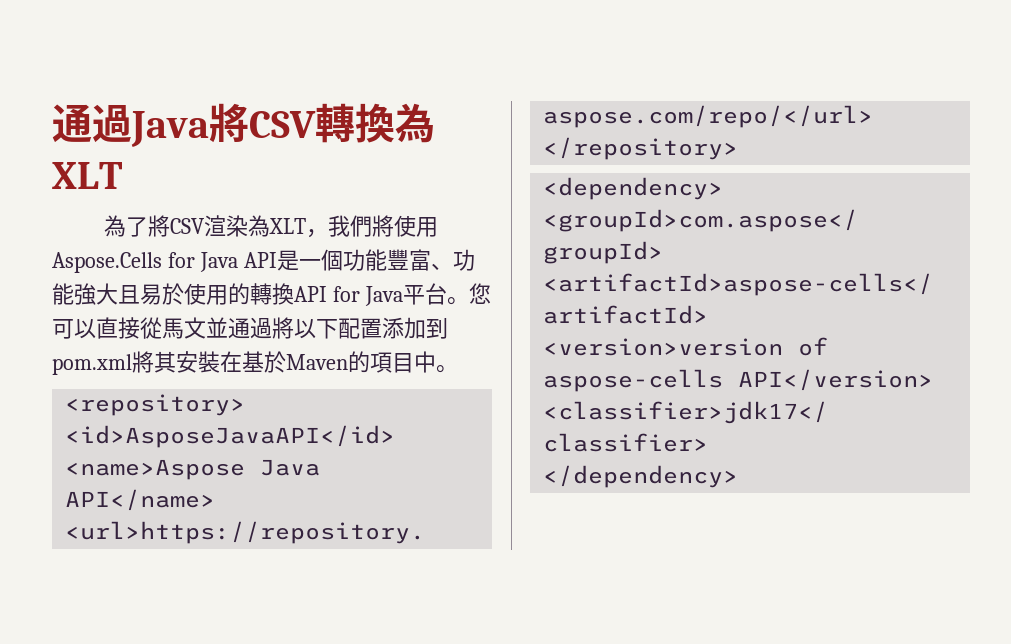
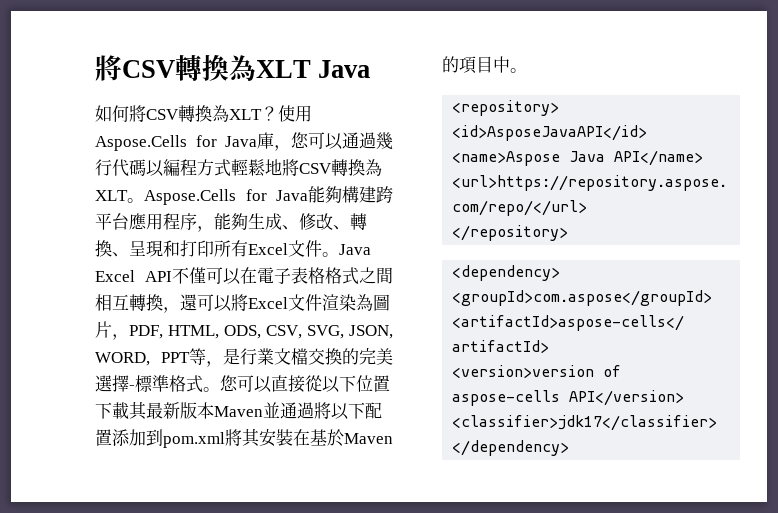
- 通過Java將CSV轉換為XLT
- 為了將CSV渲染為XLT，我們將使用Aspose.Cells for Java API是一個功能豐富、功能強大且易於使用的轉換API for Java平台。您可以直接從馬文並通過將以下配置添加到pom.xml將其安裝在基於Maven的項目中。
+ 將CSV轉換為XLT Java
+ 如何將CSV轉換為XLT？使用Aspose.Cells for Java庫，您可以通過幾行代碼以編程方式輕鬆地將CSV轉換為XLT。Aspose.Cells for Java能夠構建跨平台應用程序，能夠生成、修改、轉換、呈現和打印所有Excel文件。Java Excel API不僅可以在電子表格格式之間相互轉換，還可以將Excel文件渲染為圖片，PDF, HTML, ODS, CSV, SVG, JSON, WORD, PPT等，是行業文檔交換的完美選擇-標準格式。您可以直接從以下位置下載其最新版本Maven並通過將以下配置添加到pom.xml將其安裝在基於Maven的項目中。

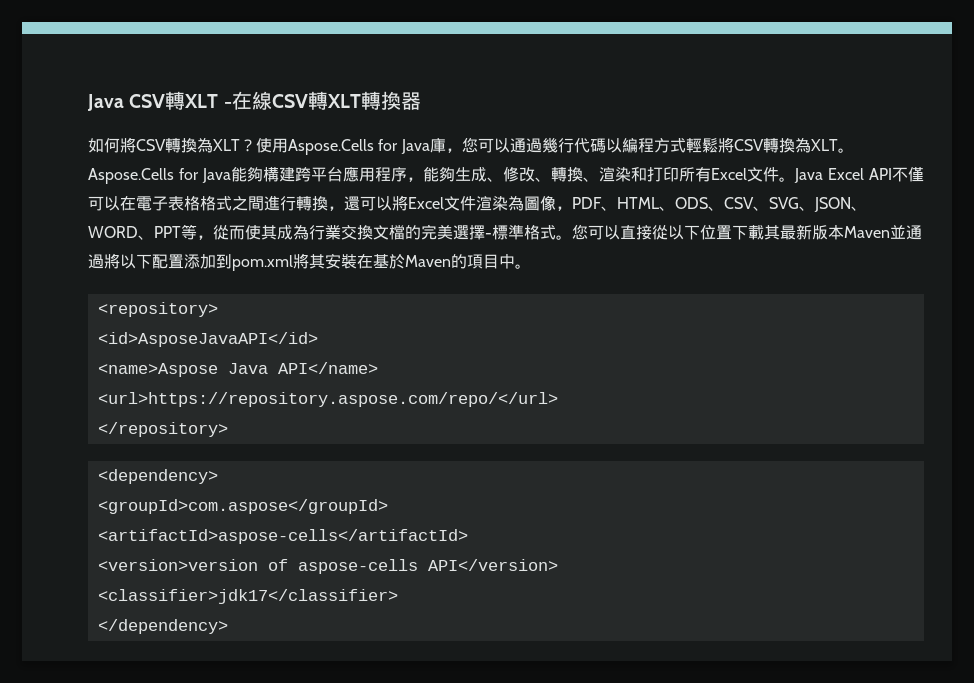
- 將CSV轉換為XLT Java
+ Java CSV轉XLT -在線CSV轉XLT轉換器
- 使用Aspose.Cells for Java庫，您可以通過幾行代碼以編程方式輕鬆地將CSV轉換為XLT。
+ 使用Aspose.Cells for Java庫，您可以通過幾行代碼以編程方式輕鬆將CSV轉換為XLT。
- Aspose.Cells for Java能夠構建跨平台應用程序，能夠生成、修改、轉換、呈現和打印所有Excel文件。
+ Aspose.Cells for Java能夠構建跨平台應用程序，能夠生成、修改、轉換、渲染和打印所有Excel文件。
- Java Excel API不僅可以在電子表格格式之間相互轉換，還可以將Excel文件渲染為圖片，PDF, HTML, ODS, CSV, SVG, JSON, WORD, PPT等，是行業文檔交換的完美選擇-標準格式。
+ Java Excel API不僅可以在電子表格格式之間進行轉換，還可以將Excel文件渲染為圖像，PDF、HTML、ODS、CSV、SVG、JSON、WORD、PPT等，從而使其成為行業交換文檔的完美選擇-標準格式。

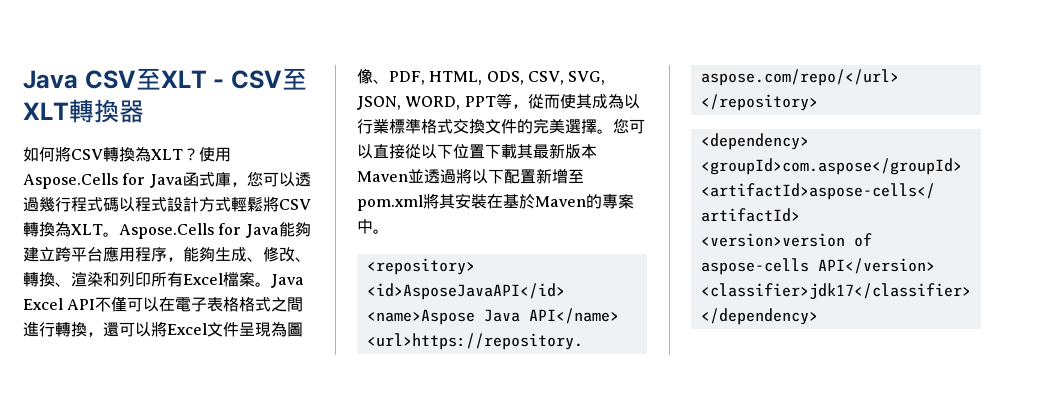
- Java CSV轉XLT -在線CSV轉XLT轉換器
+ Java CSV至XLT - CSV至XLT轉換器
- 使用Aspose.Cells for Java庫，您可以通過幾行代碼以編程方式輕鬆將CSV轉換為XLT。
+ 使用Aspose.Cells for Java函式庫，您可以透過幾行程式碼以程式設計方式輕鬆將CSV轉換為XLT。
- Aspose.Cells for Java能夠構建跨平台應用程序，能夠生成、修改、轉換、渲染和打印所有Excel文件。
+ Aspose.Cells for Java能夠建立跨平台應用程序，能夠生成、修改、轉換、渲染和列印所有Excel檔案。
- Java Excel API不僅可以在電子表格格式之間進行轉換，還可以將Excel文件渲染為圖像，PDF、HTML、ODS、CSV、SVG、JSON、WORD、PPT等，從而使其成為行業交換文檔的完美選擇-標準格式。
+ Java Excel API不僅可以在電子表格格式之間進行轉換，還可以將Excel文件呈現為圖像、PDF, HTML, ODS, CSV, SVG, JSON, WORD, PPT等，從而使其成為以行業標準格式交換文件的完美選擇。
- 您可以直接從以下位置下載其最新版本Maven並通過將以下配置添加到pom.xml將其安裝在基於Maven的項目中。
+ 您可以直接從以下位置下載其最新版本Maven並透過將以下配置新增至pom.xml將其安裝在基於Maven的專案中。

